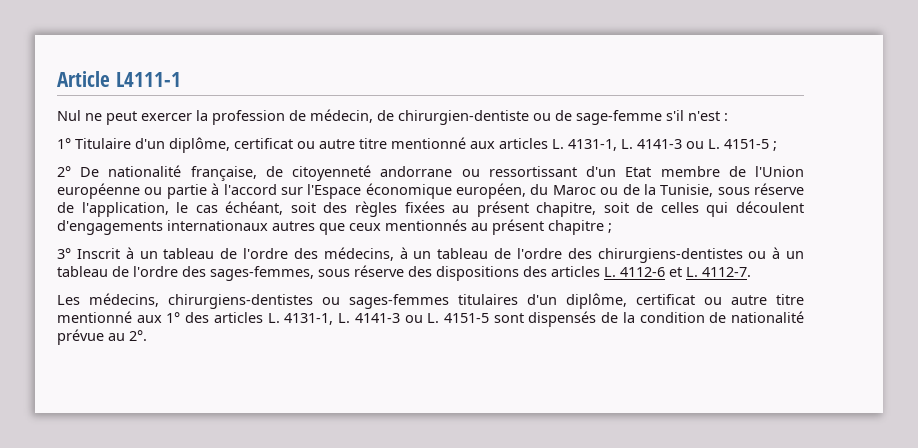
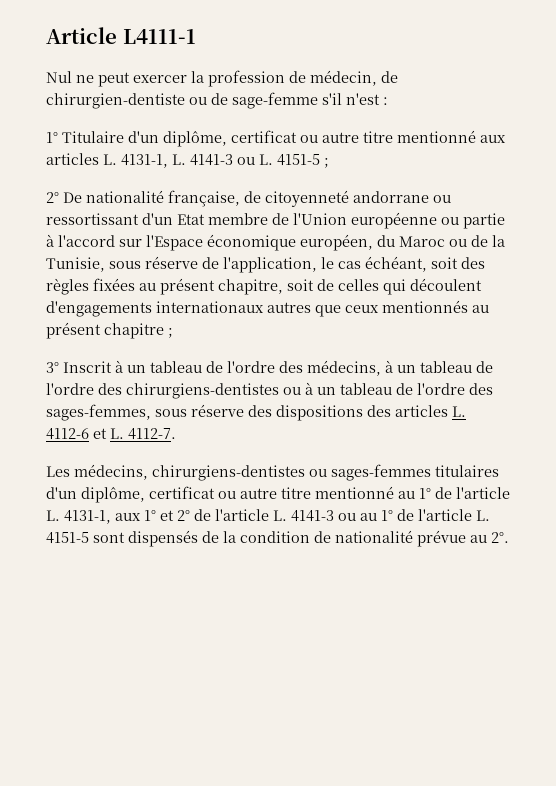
- Les médecins, chirurgiens-dentistes ou sages-femmes titulaires d'un diplôme, certificat ou autre titre mentionné aux 1° des articles L. 4131-1, L. 4141-3 ou L. 4151-5 sont dispensés de la condition de nationalité prévue au 2°.
+ Les médecins, chirurgiens-dentistes ou sages-femmes titulaires d'un diplôme, certificat ou autre titre mentionné au 1° de l'article L. 4131-1, aux 1° et 2° de l'article L. 4141-3 ou au 1° de l'article L. 4151-5 sont dispensés de la condition de nationalité prévue au 2°.

